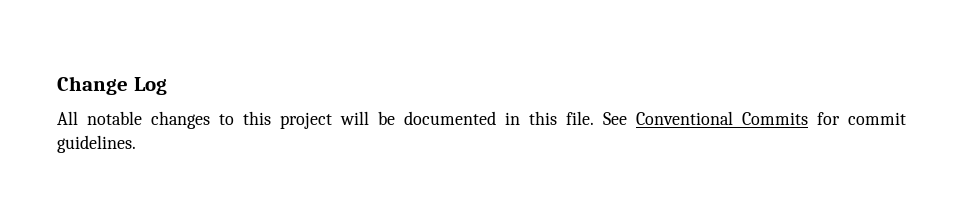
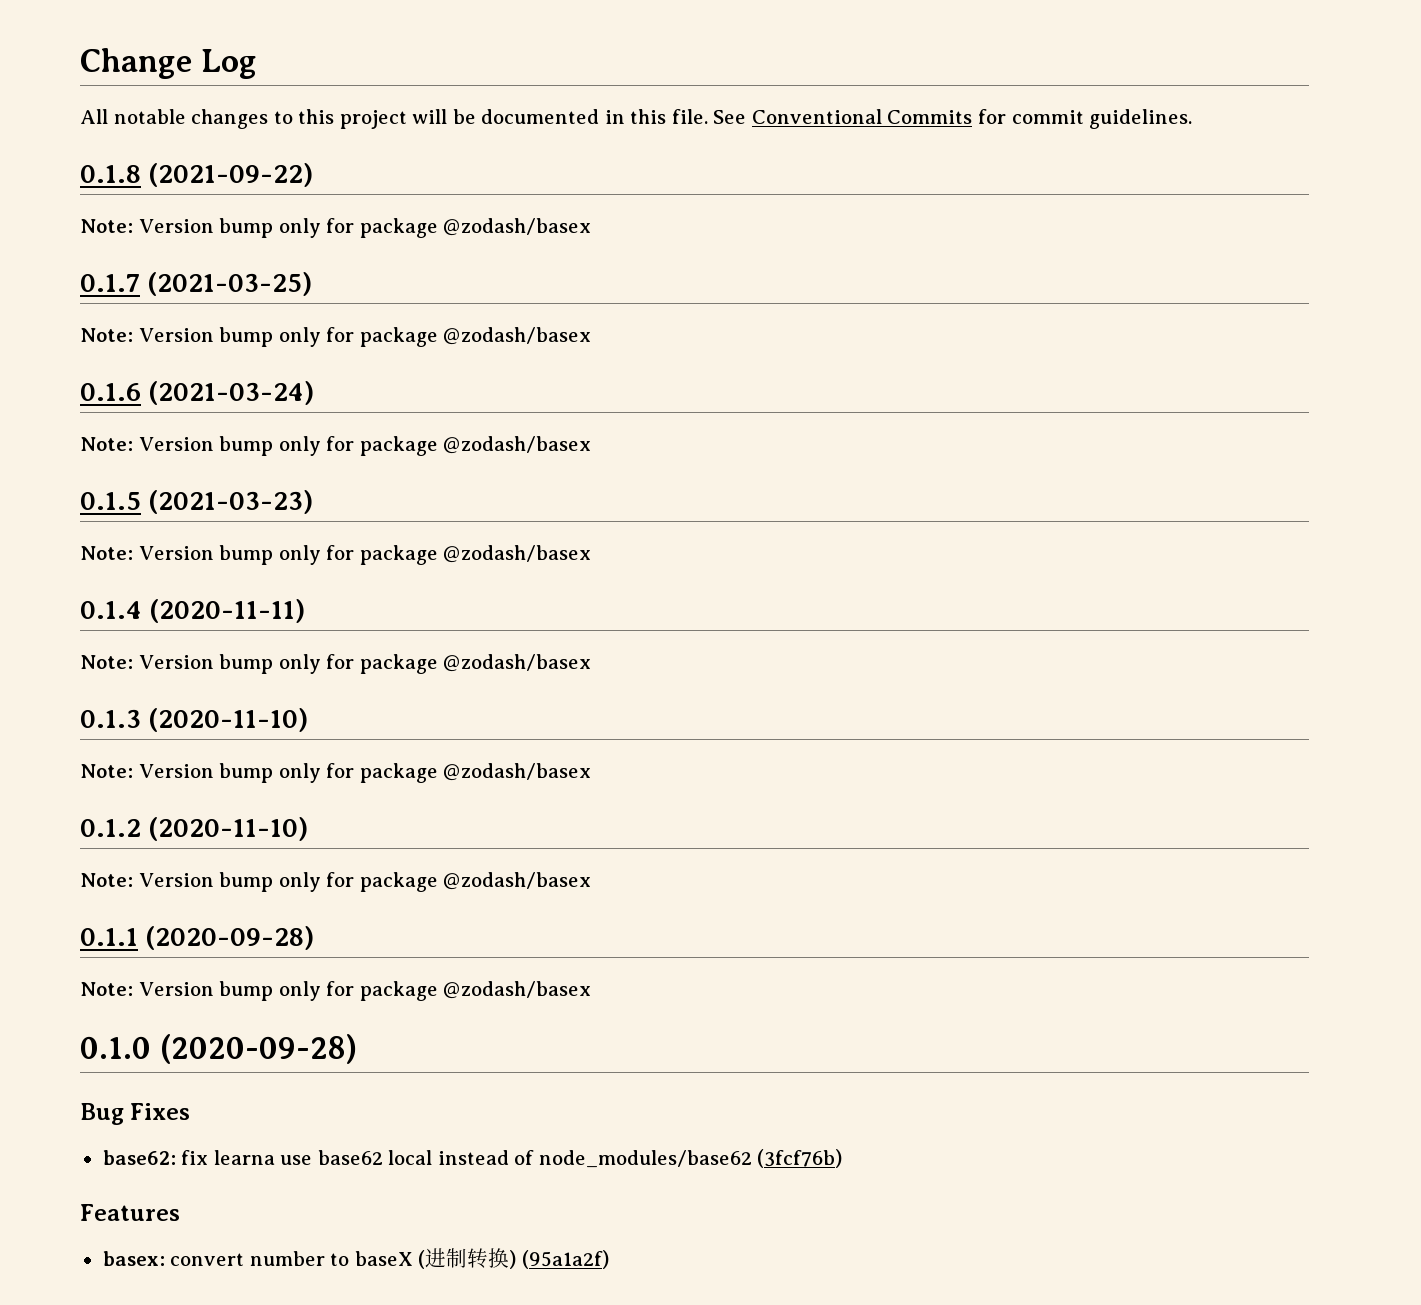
+ 0.1.8 (2021-09-22)
+ Note: Version bump only for package @zodash/basex
+ 0.1.7 (2021-03-25)
+ Note: Version bump only for package @zodash/basex
+ 0.1.6 (2021-03-24)
+ Note: Version bump only for package @zodash/basex
+ 0.1.5 (2021-03-23)
+ Note: Version bump only for package @zodash/basex
+ 0.1.4 (2020-11-11)
+ Note: Version bump only for package @zodash/basex
+ 0.1.3 (2020-11-10)
+ Note: Version bump only for package @zodash/basex
+ 0.1.2 (2020-11-10)
+ Note: Version bump only for package @zodash/basex
+ 0.1.1 (2020-09-28)
+ Note: Version bump only for package @zodash/basex
+ 0.1.0 (2020-09-28)
+ Bug Fixes
+ base62: fix learna use base62 local instead of node_modules/base62 (3fcf76b)
+ Features
+ basex: convert number to baseX (进制转换) (95a1a2f)

